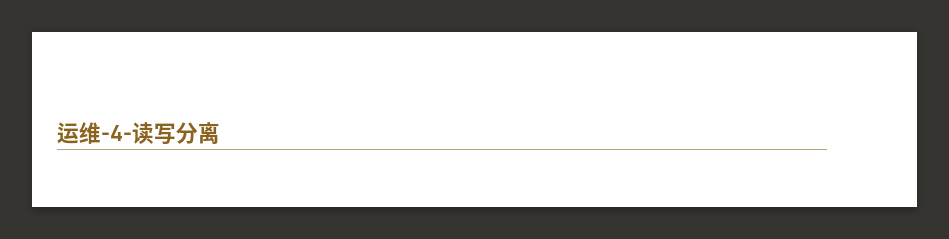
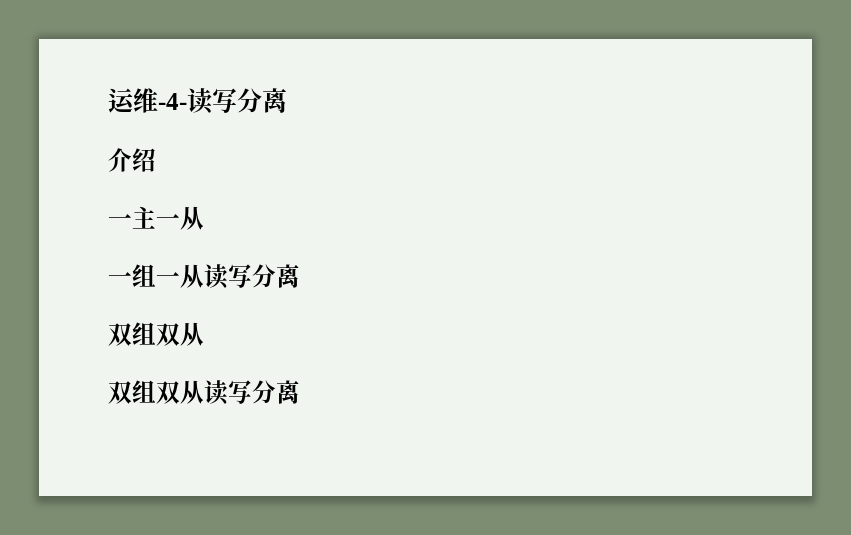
+ 介绍
+ 一主一从
+ 一组一从读写分离
+ 双组双从
+ 双组双从读写分离

